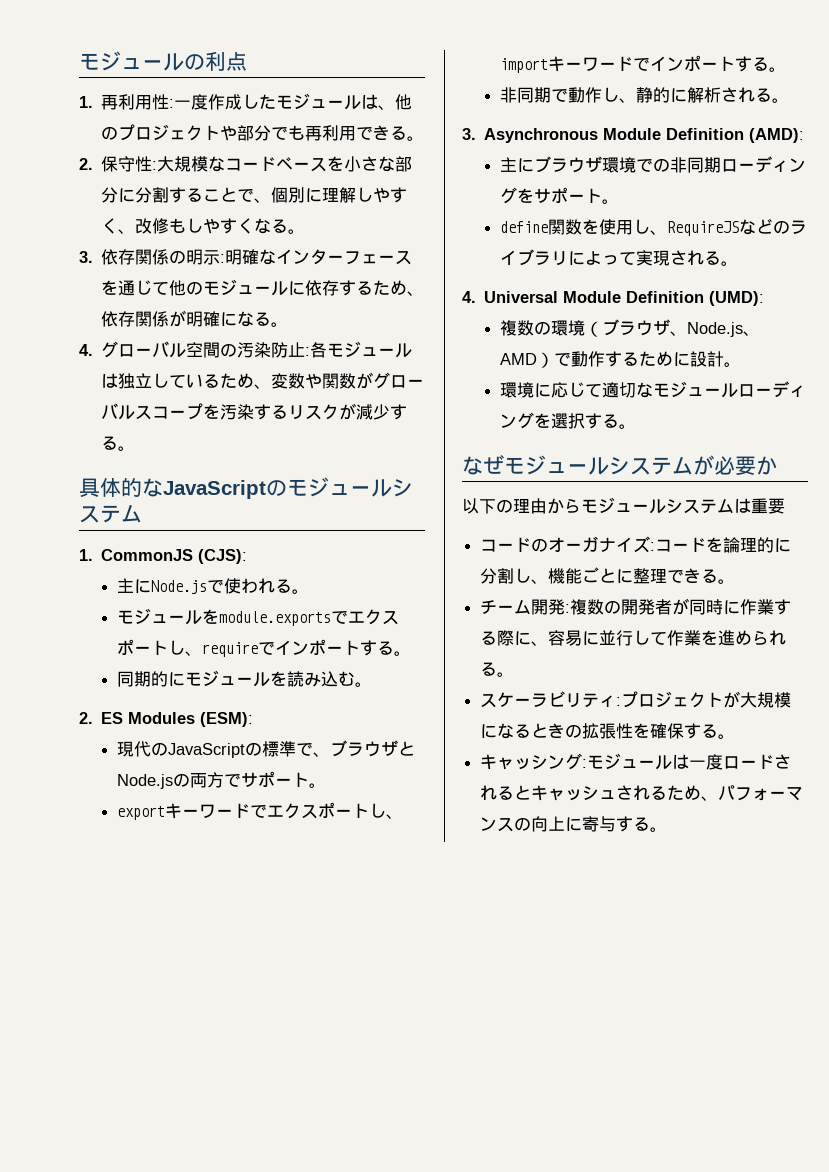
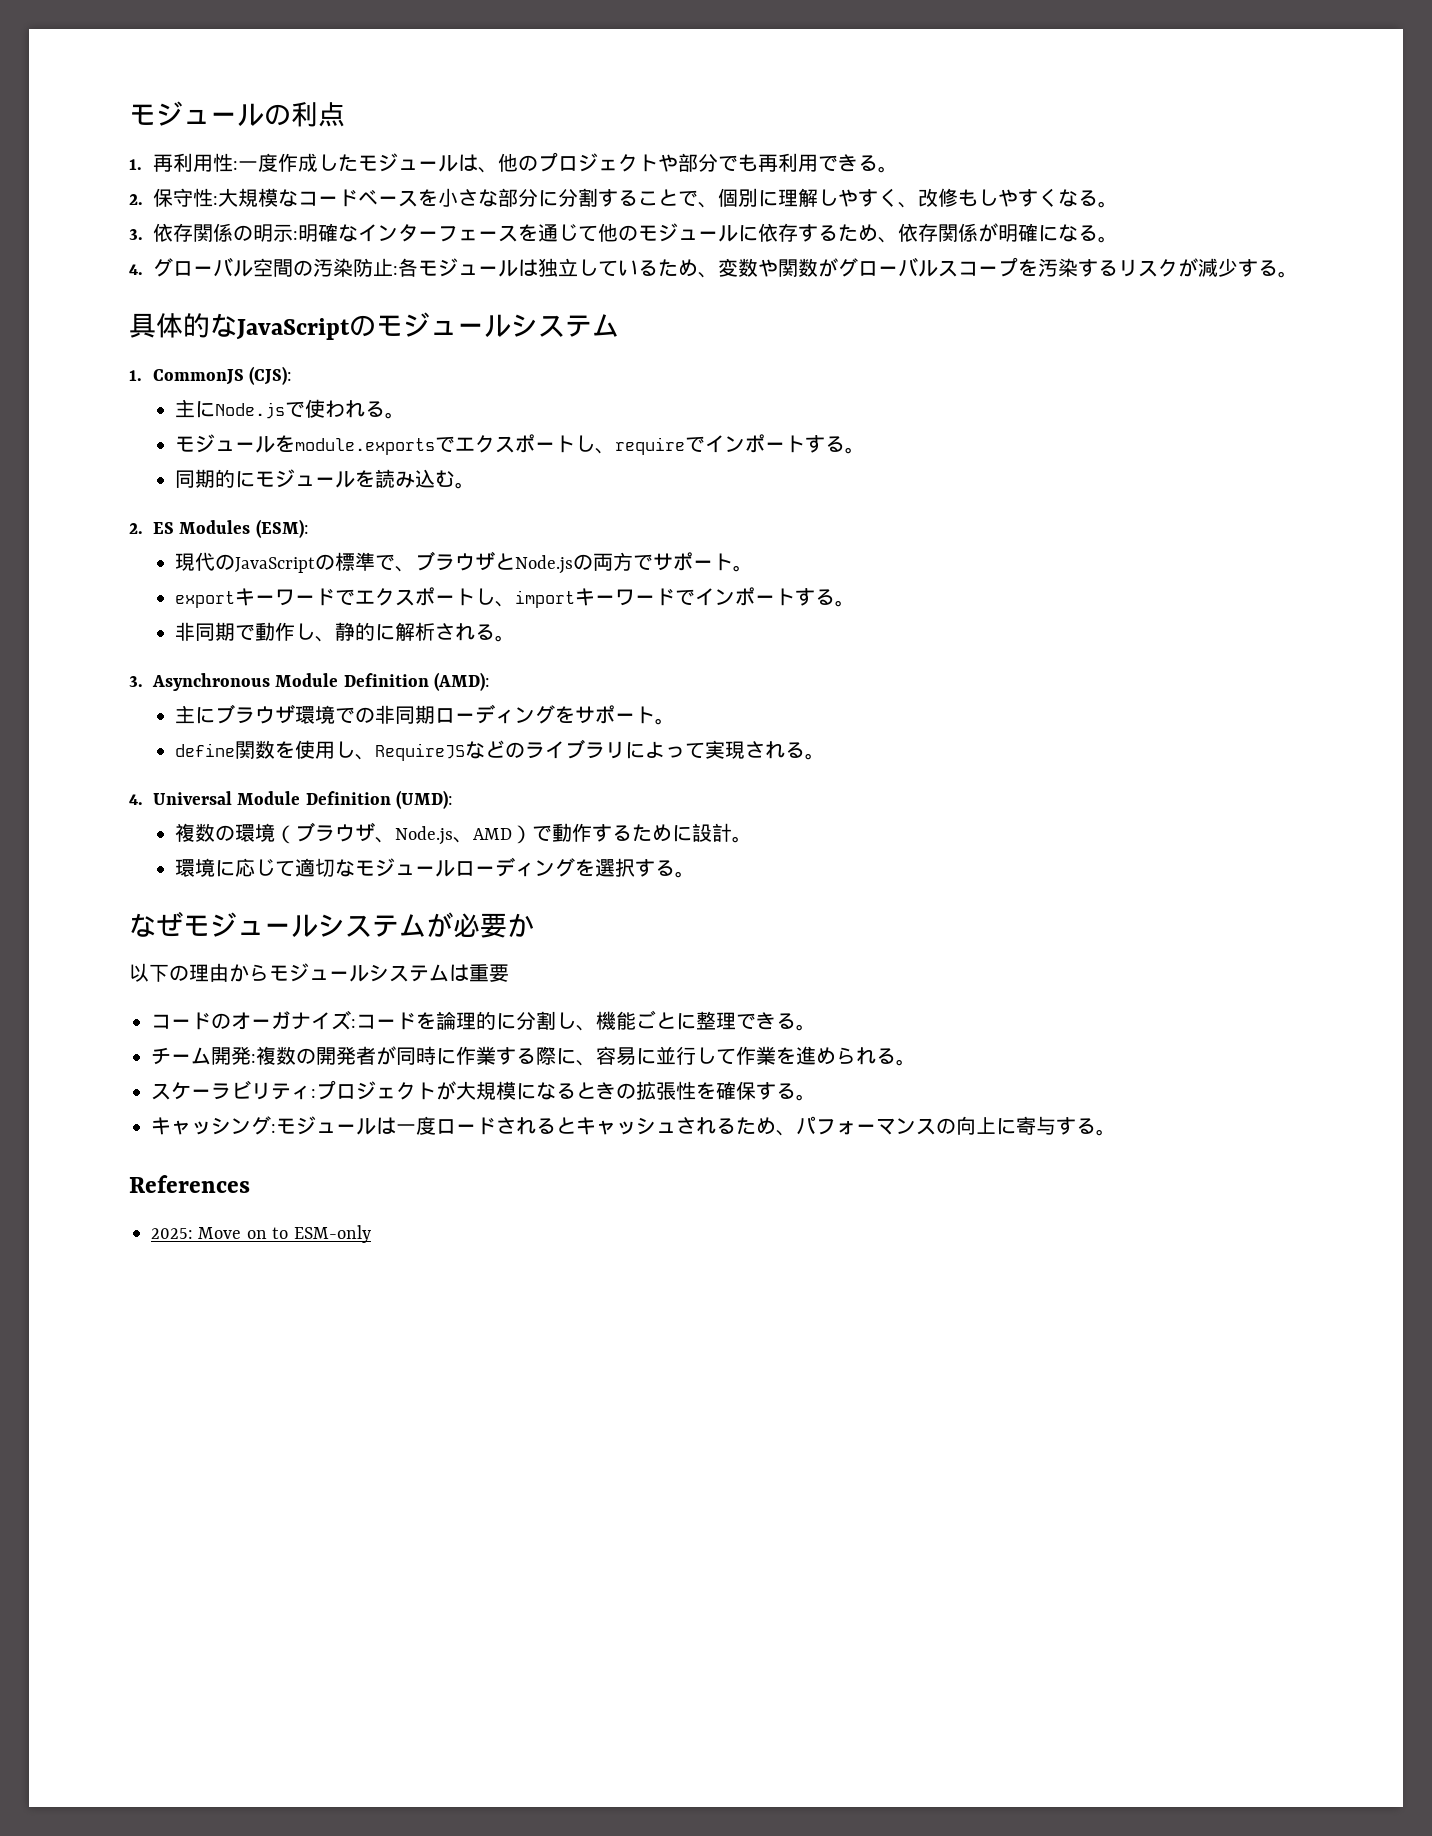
+ References
+ 2025: Move on to ESM-only

